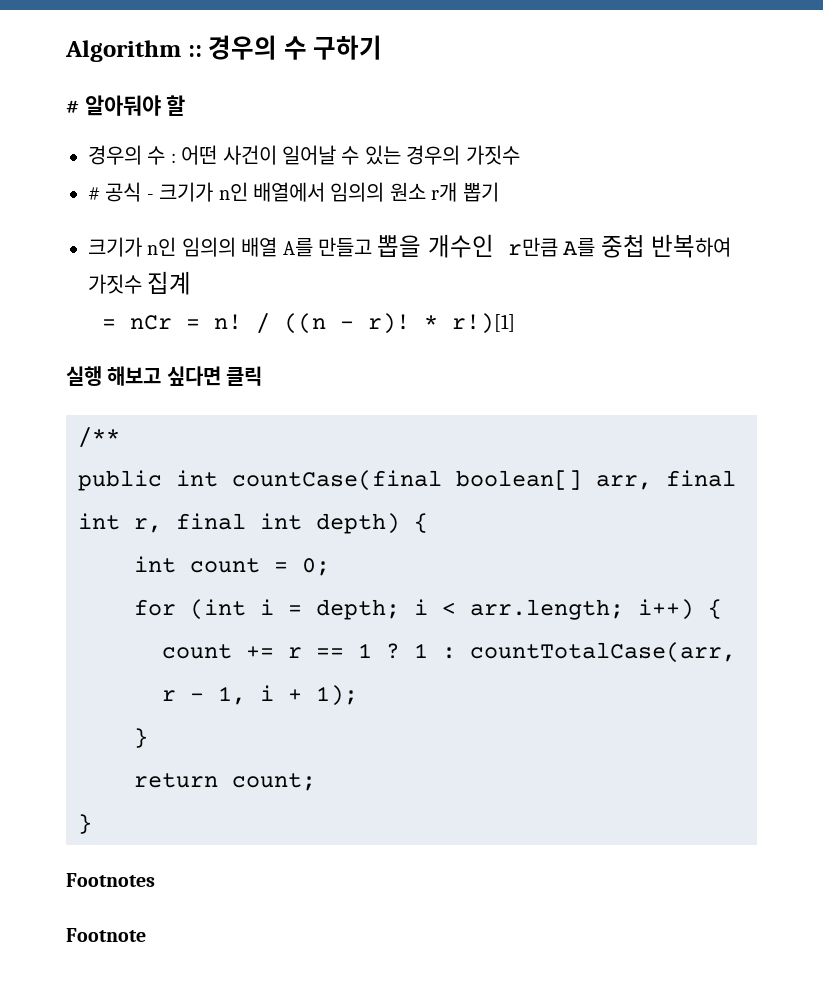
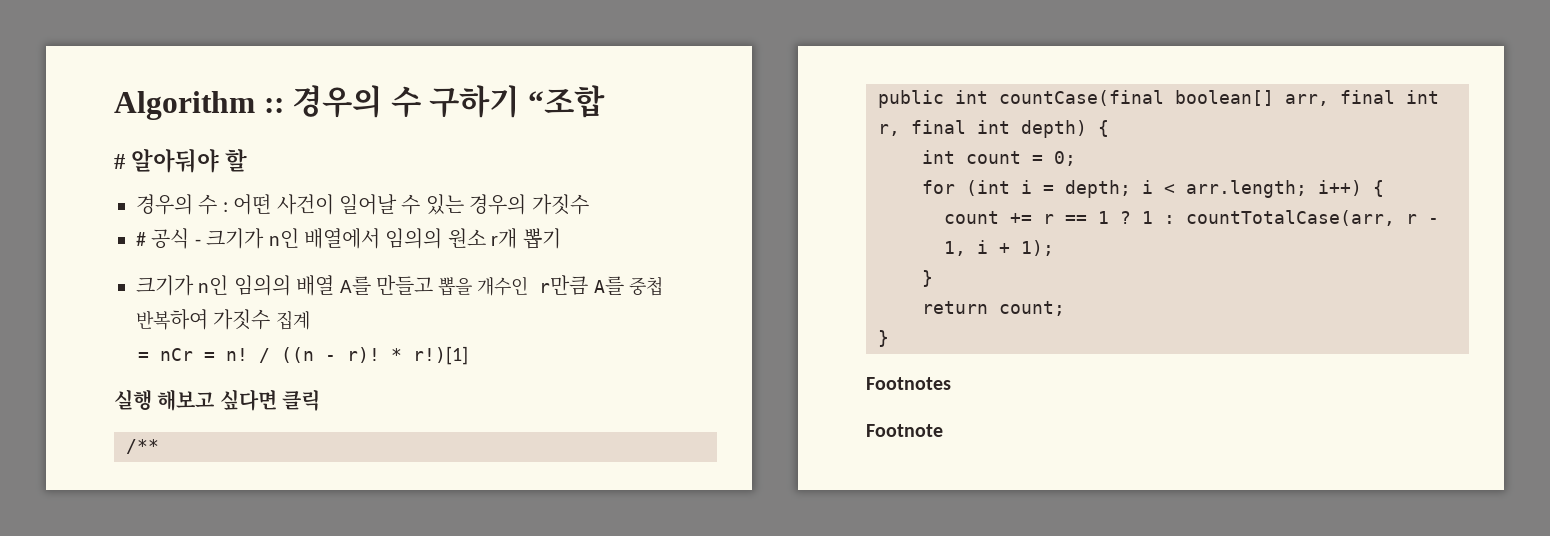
- Algorithm :: 경우의 수 구하기
+ Algorithm :: 경우의 수 구하기 “조합

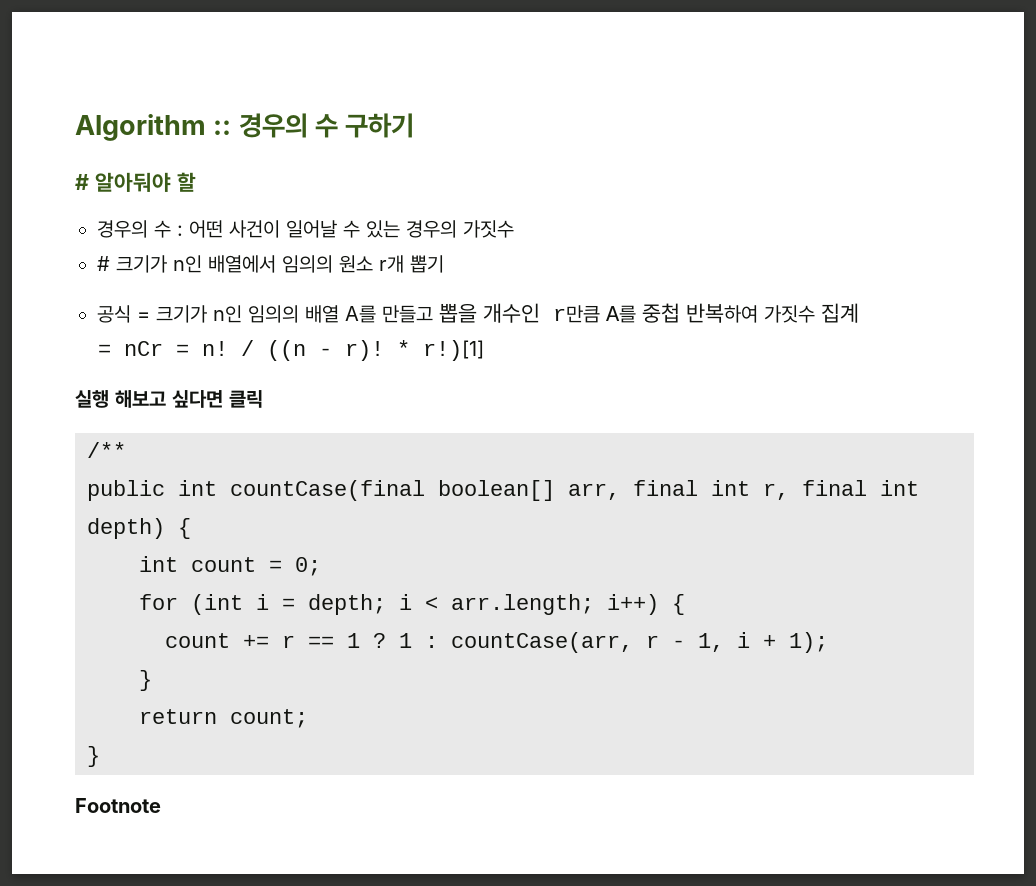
- Algorithm :: 경우의 수 구하기 “조합
+ Algorithm :: 경우의 수 구하기
- # 공식 - 크기가 n인 배열에서 임의의 원소 r개 뽑기
+ # 크기가 n인 배열에서 임의의 원소 r개 뽑기
- 크기가 n인 임의의 배열 A를 만들고 뽑을 개수인 r만큼 A를 중첩 반복하여 가짓수 집계
+ 공식 = 크기가 n인 임의의 배열 A를 만들고 뽑을 개수인 r만큼 A를 중첩 반복하여 가짓수 집계
- 1 : countTotalCase(arr, r - 1, i + 1);
+ 1 : countCase(arr, r - 1, i + 1);
- Footnotes

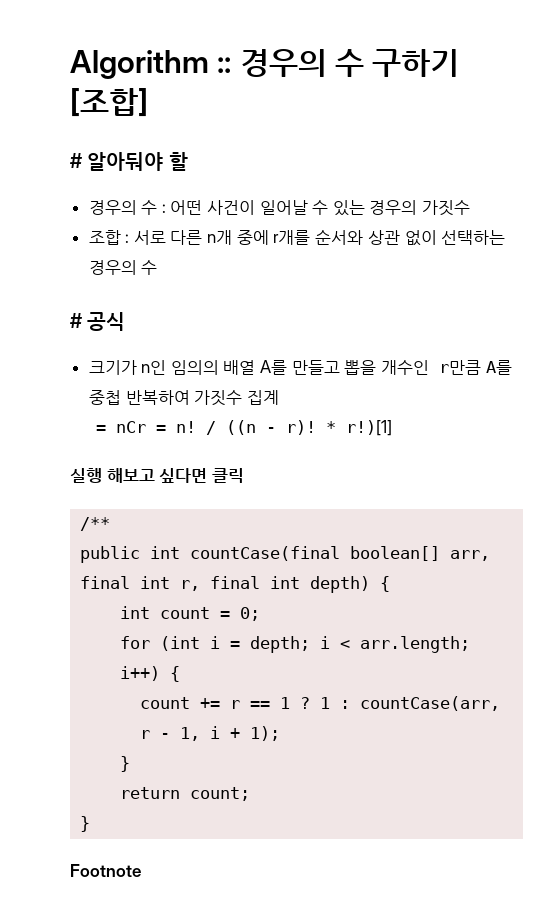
- Algorithm :: 경우의 수 구하기
+ Algorithm :: 경우의 수 구하기 [조합]
- # 크기가 n인 배열에서 임의의 원소 r개 뽑기
- 공식 = 크기가 n인 임의의 배열 A를 만들고 뽑을 개수인 r만큼 A를 중첩 반복하여 가짓수 집계
+ 조합 : 서로 다른 n개 중에 r개를 순서와 상관 없이 선택하는 경우의 수
+ # 공식
+ 크기가 n인 임의의 배열 A를 만들고 뽑을 개수인 r만큼 A를 중첩 반복하여 가짓수 집계

